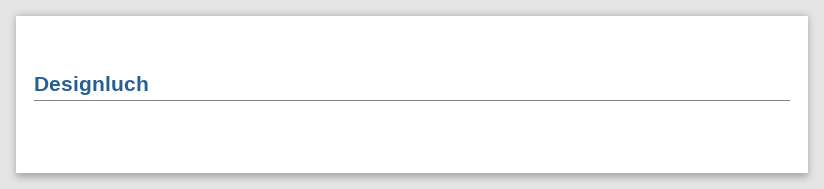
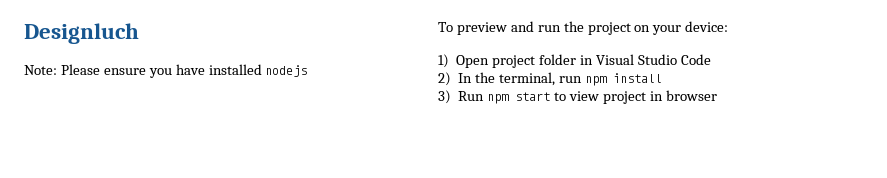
+ Note: Please ensure you have installed nodejs
+ To preview and run the project on your device:
+ 1) Open project folder in Visual Studio Code
+ 2) In the terminal, run npm install
+ 3) Run npm start to view project in browser

